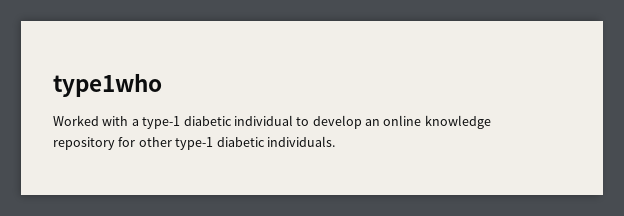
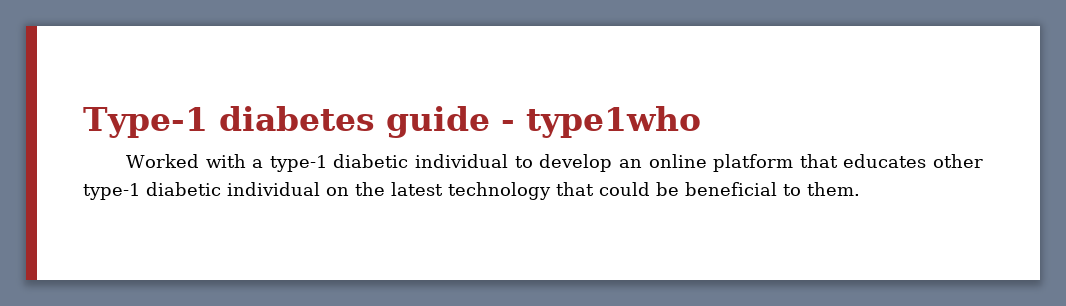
- type1who
+ Type-1 diabetes guide - type1who
- Worked with a type-1 diabetic individual to develop an online knowledge repository for other type-1 diabetic individuals.
+ Worked with a type-1 diabetic individual to develop an online platform that educates other type-1 diabetic individual on the latest technology that could be beneficial to them.

